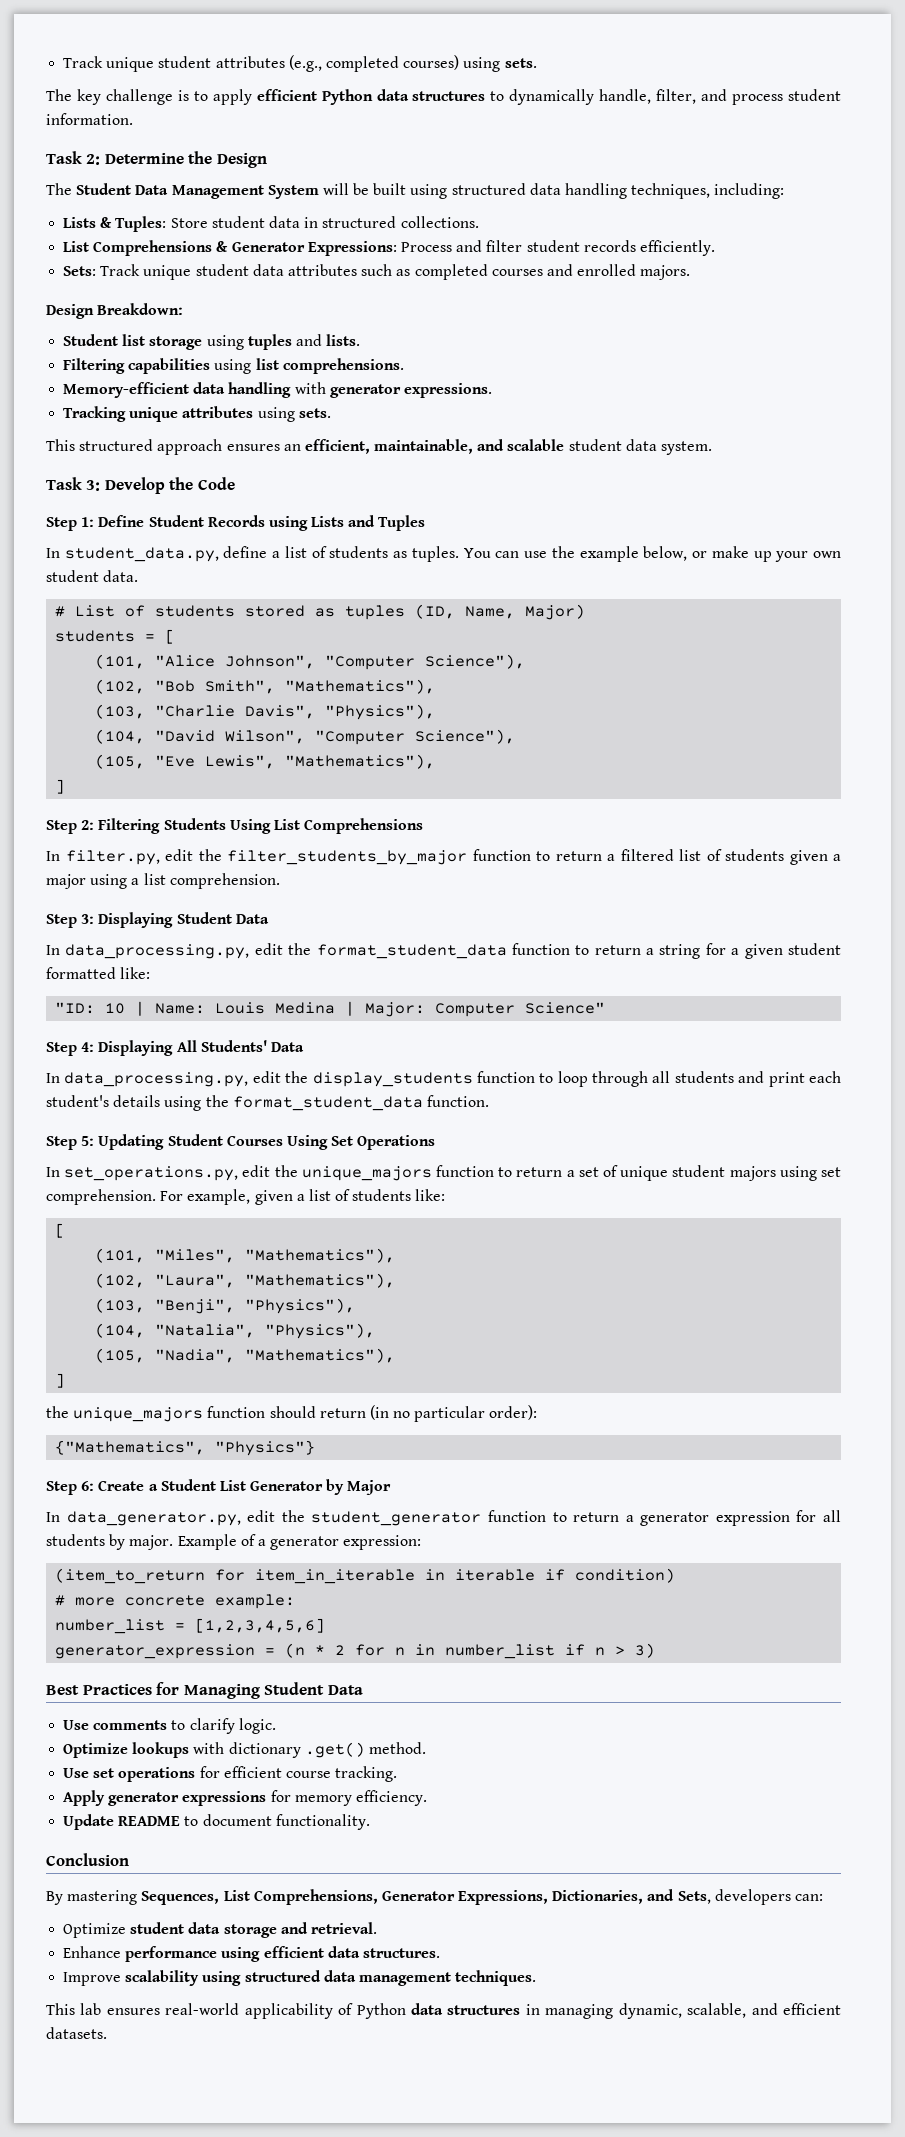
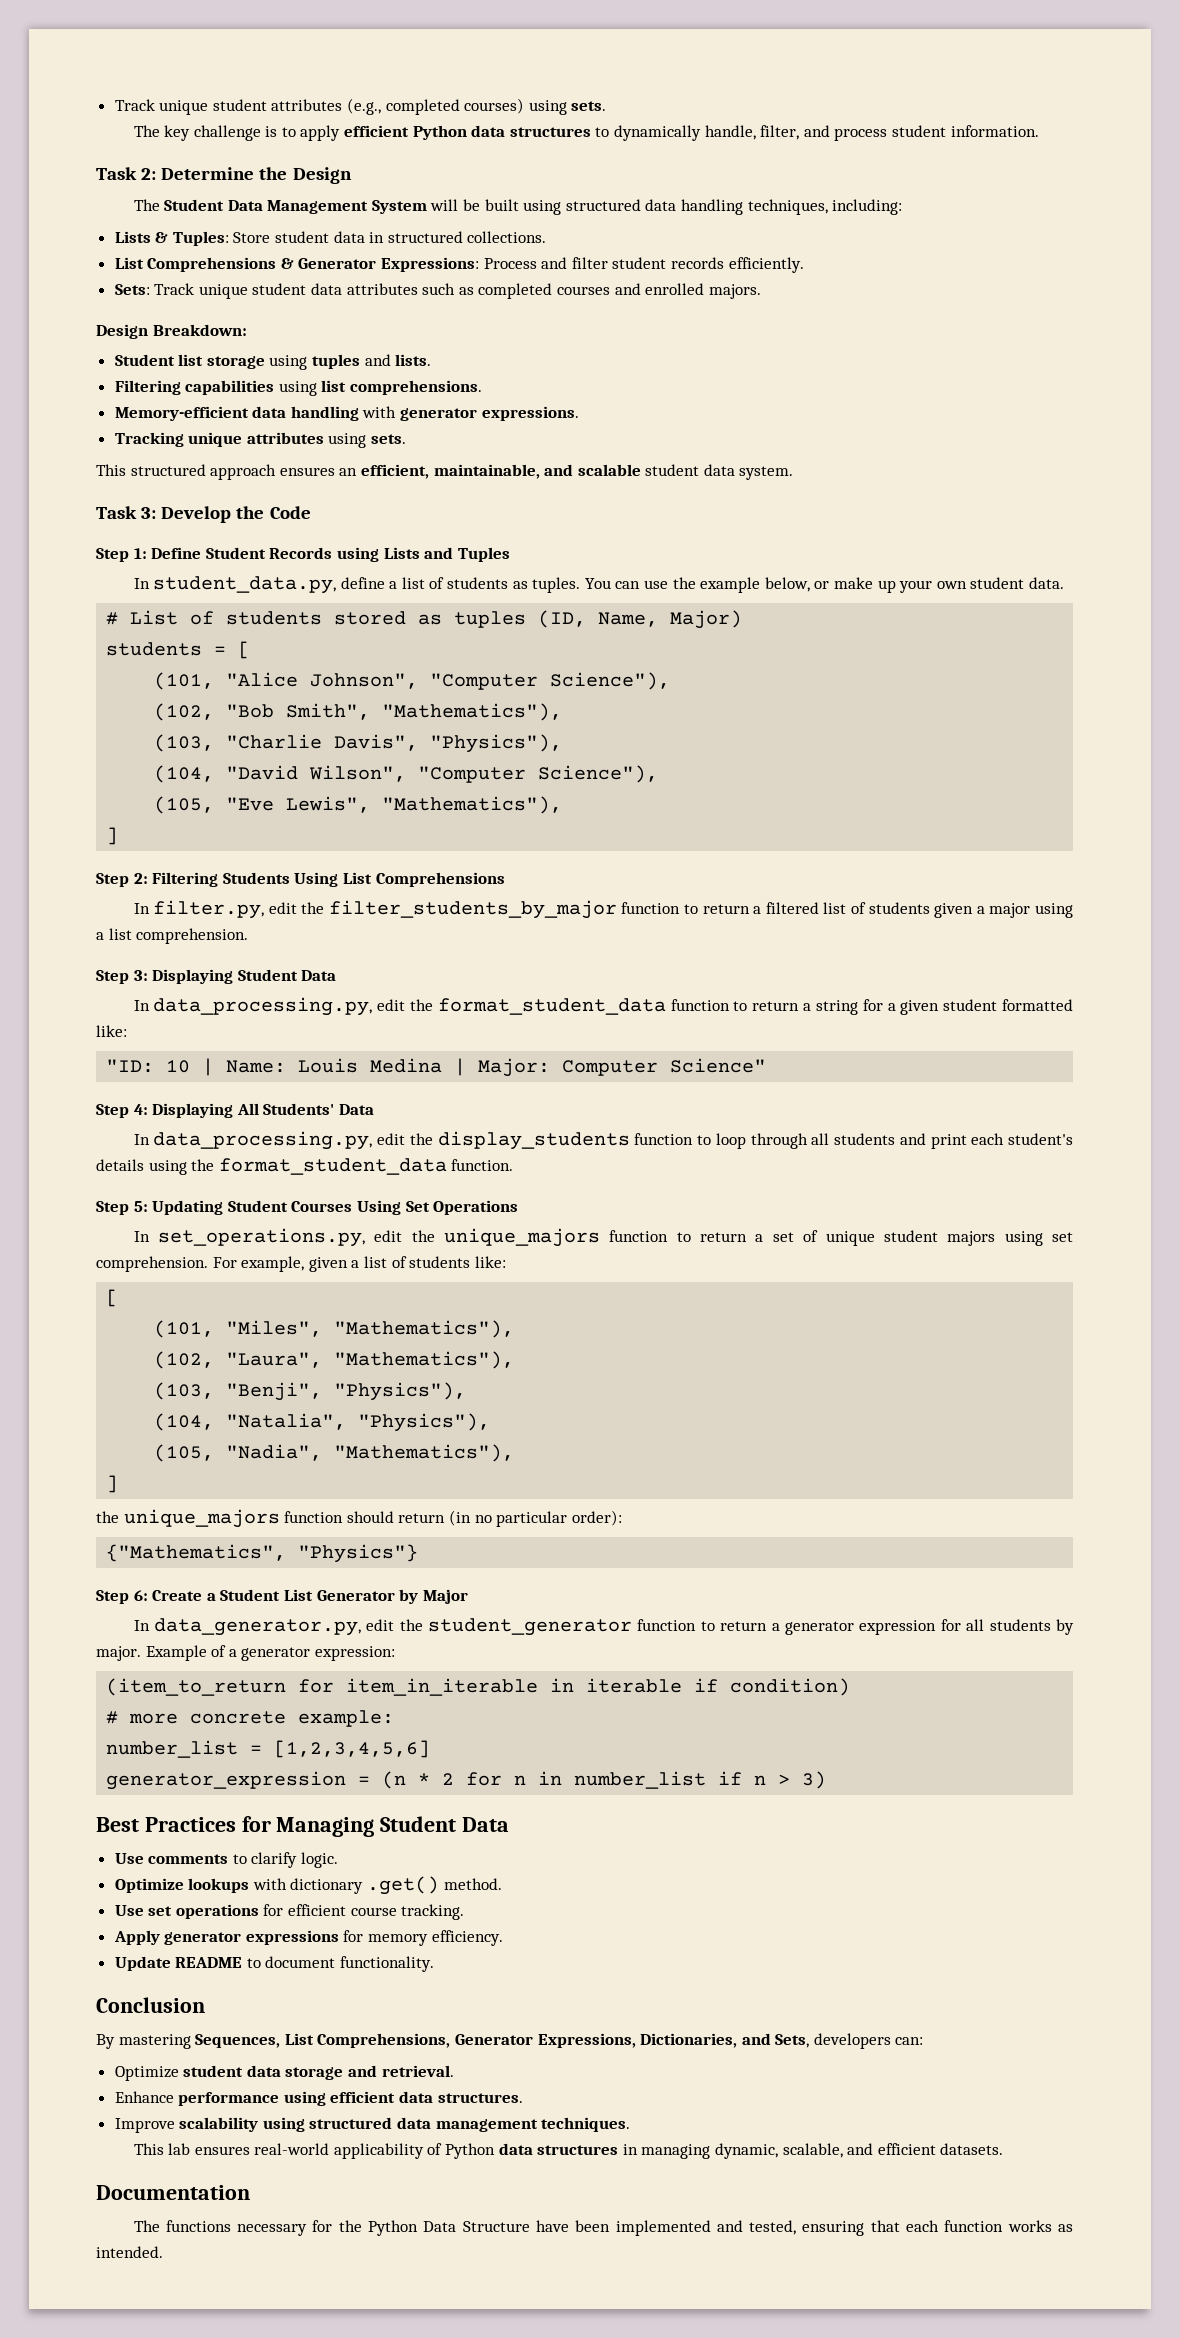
+ Documentation
+ The functions necessary for the Python Data Structure have been implemented and tested, ensuring that each function works as intended.

